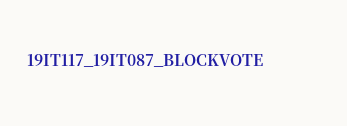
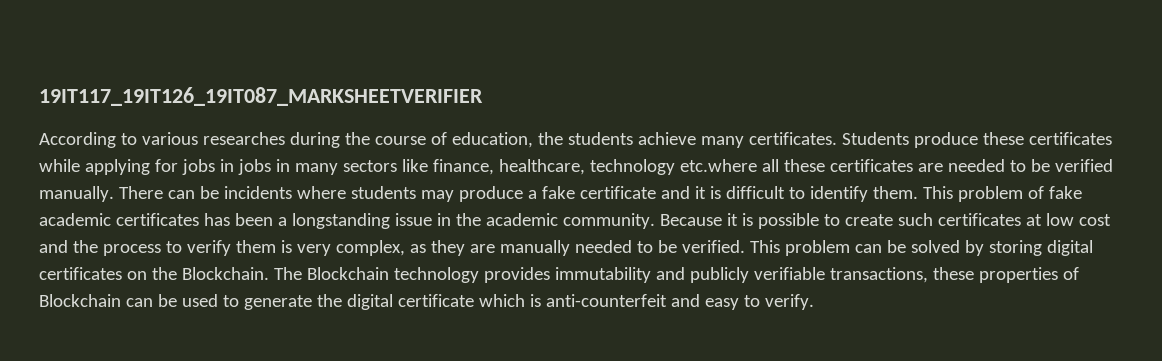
- 19IT117_19IT087_BLOCKVOTE
+ 19IT117_19IT126_19IT087_MARKSHEETVERIFIER
+ According to various researches during the course of education, the students achieve many certificates. Students produce these certificates while applying for jobs in jobs in many sectors like finance, healthcare, technology etc.where all these certificates are needed to be verified manually. There can be incidents where students may produce a fake certificate and it is difficult to identify them. This problem of fake academic certificates has been a longstanding issue in the academic community. Because it is possible to create such certificates at low cost and the process to verify them is very complex, as they are manually needed to be verified. This problem can be solved by storing digital certificates on the Blockchain. The Blockchain technology provides immutability and publicly verifiable transactions, these properties of Blockchain can be used to generate the digital certificate which is anti-counterfeit and easy to verify.

